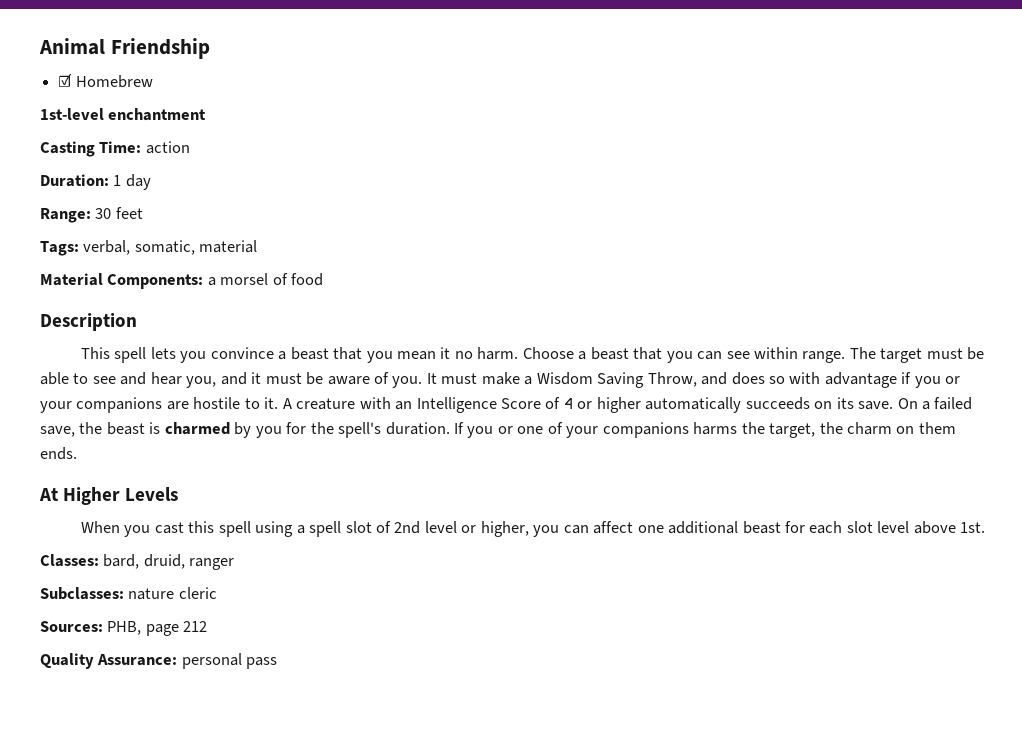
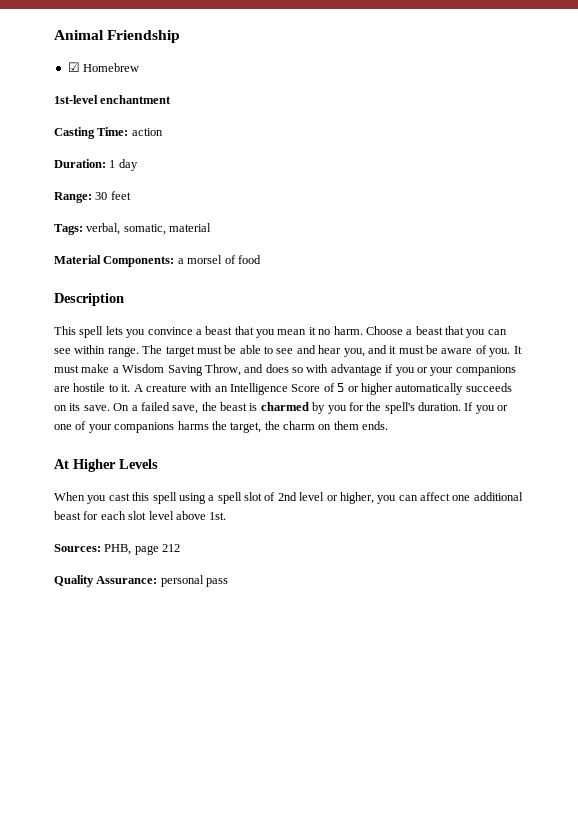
- A creature with an Intelligence Score of 4 or higher automatically succeeds on its save.
+ A creature with an Intelligence Score of 5 or higher automatically succeeds on its save.
- Classes: bard, druid, ranger
- Subclasses: nature cleric

